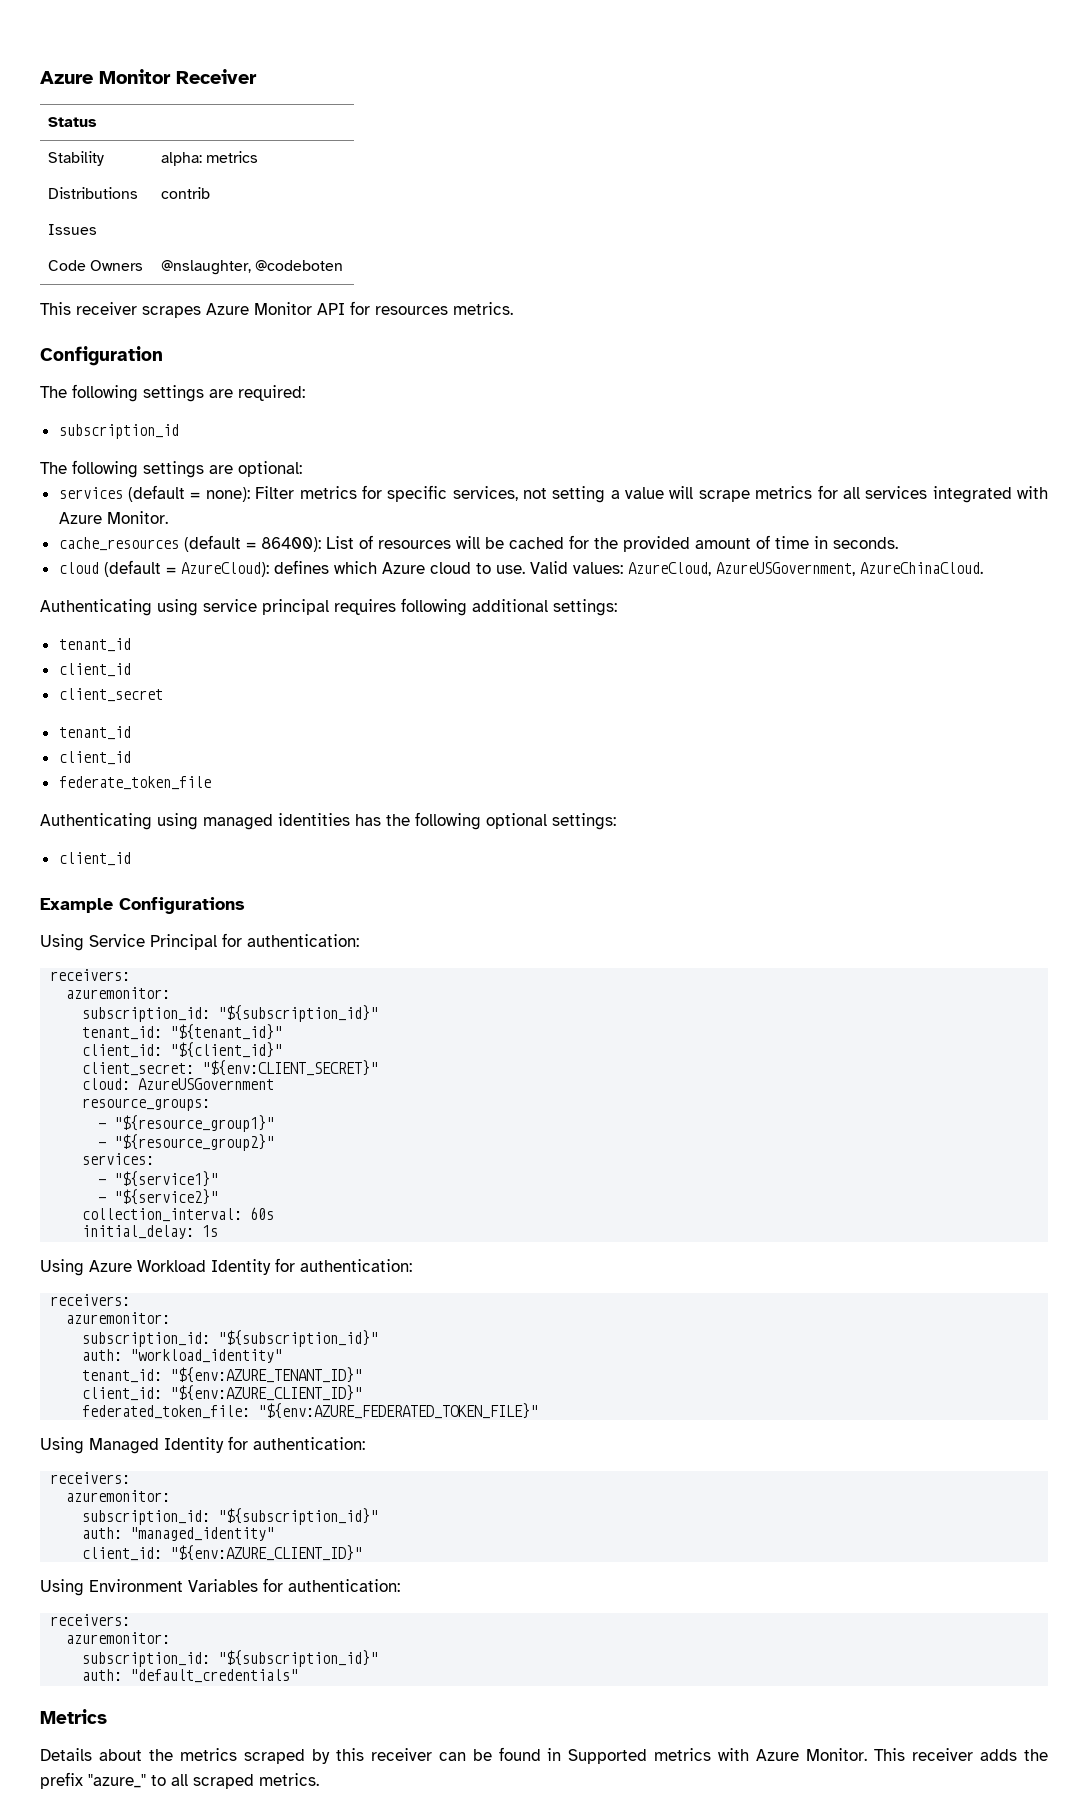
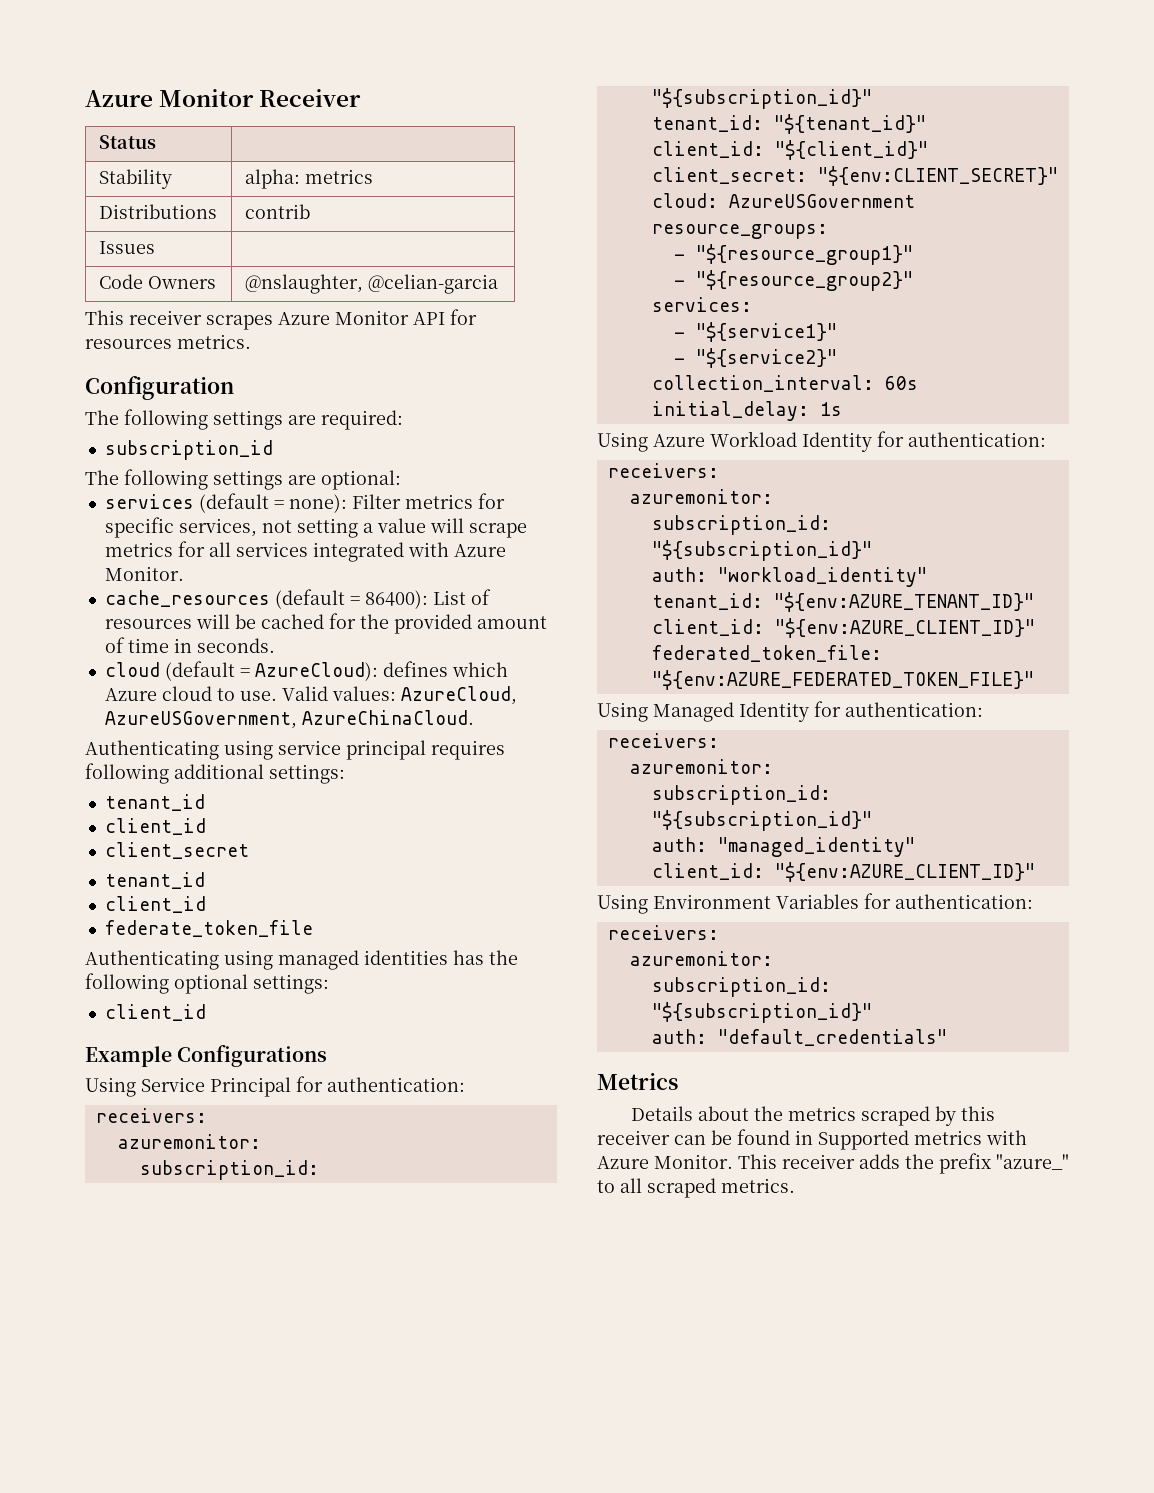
- Code Owners | @nslaughter, @codeboten
+ Code Owners | @nslaughter, @celian-garcia

